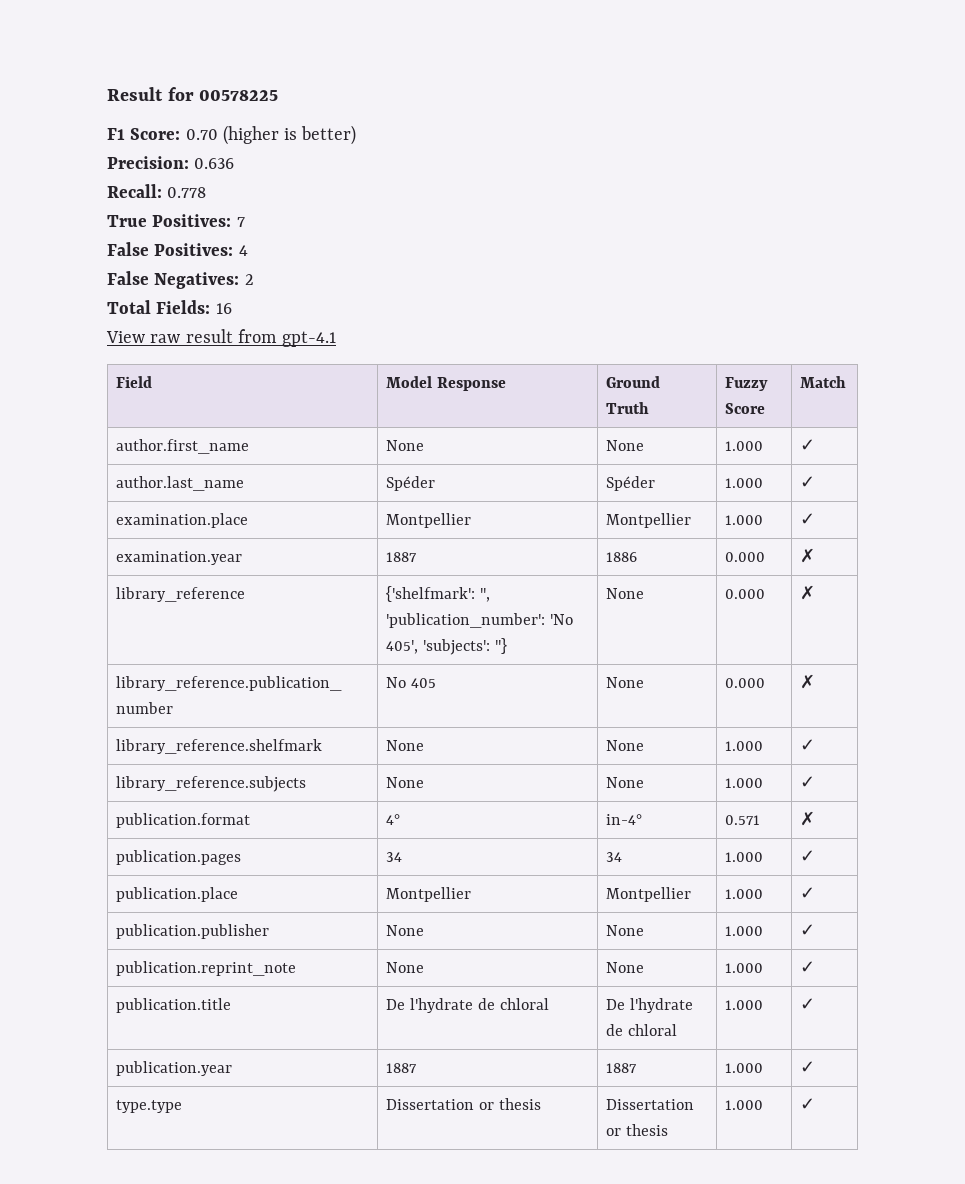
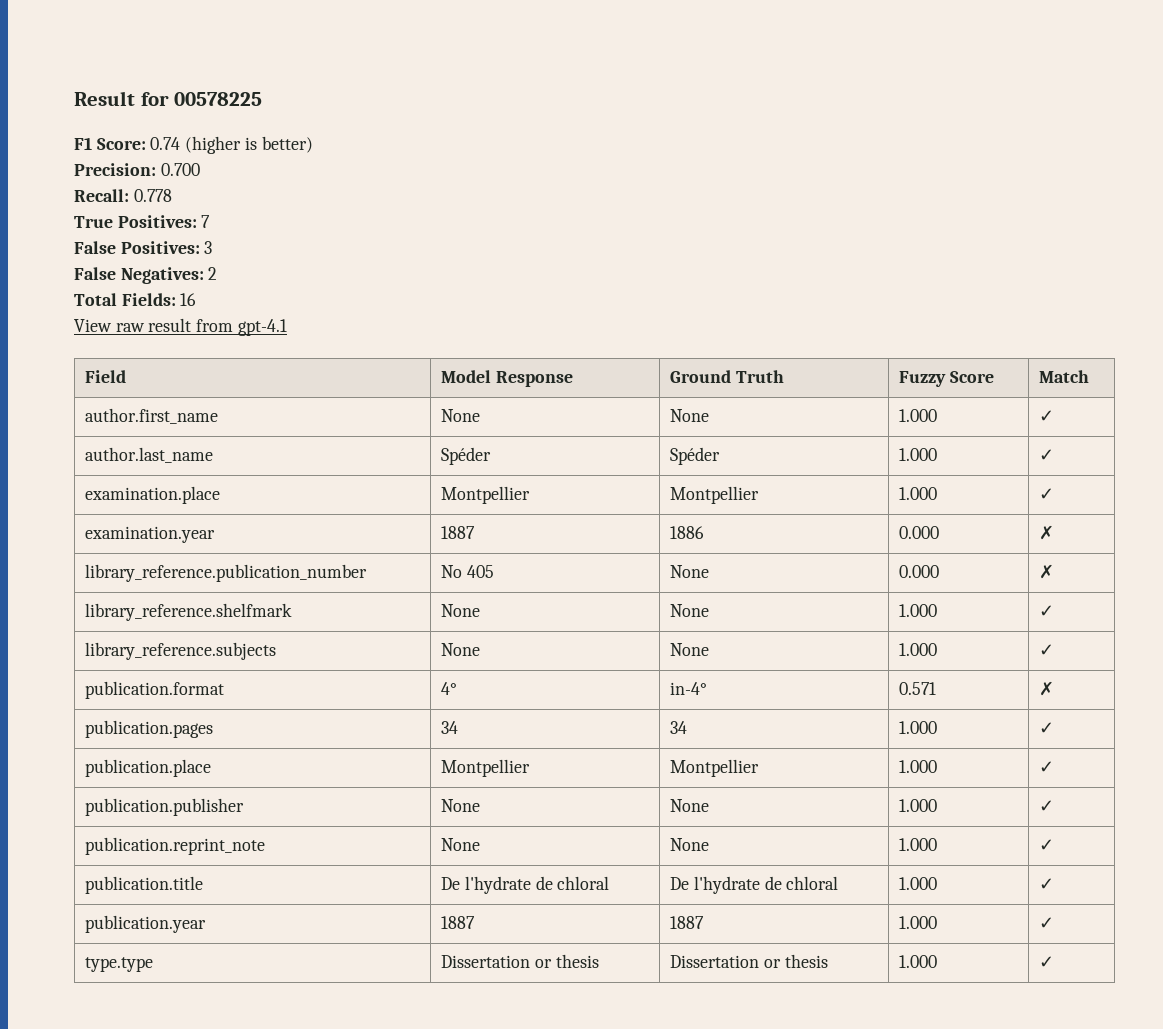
- F1 Score: 0.70 (higher is better)
+ F1 Score: 0.74 (higher is better)
- Precision: 0.636
+ Precision: 0.700
- False Positives: 4
+ False Positives: 3
- library_reference | {'shelfmark': '', 'publication_number': 'No 405', 'subjects': ''} | None | 0.000 | ✗

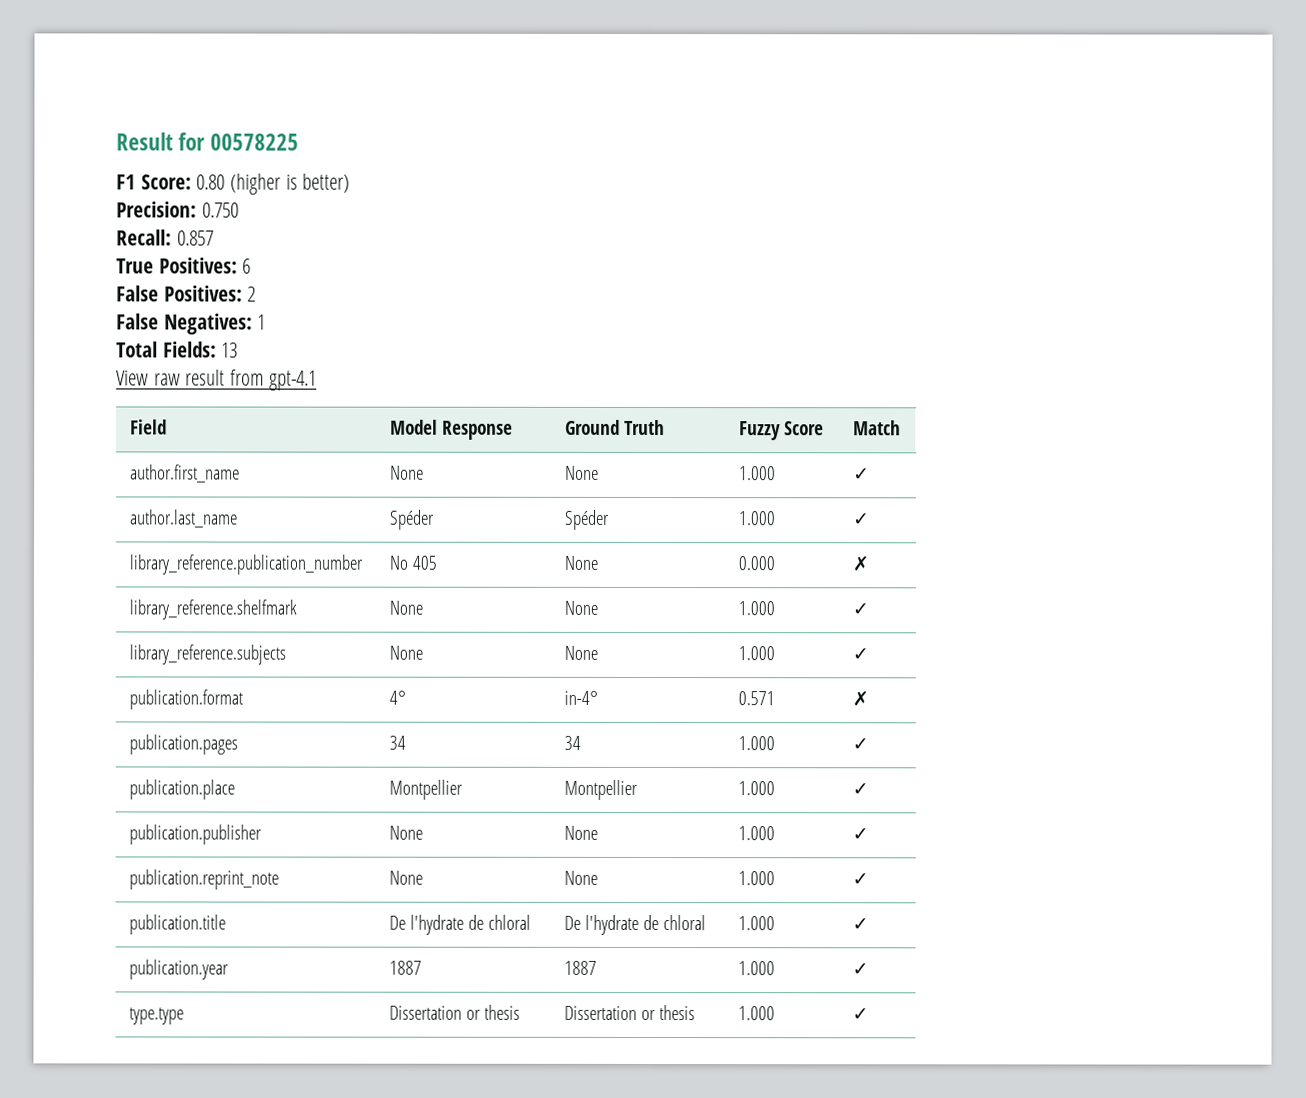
- F1 Score: 0.74 (higher is better)
+ F1 Score: 0.80 (higher is better)
- Precision: 0.700
+ Precision: 0.750
- Recall: 0.778
+ Recall: 0.857
- True Positives: 7
+ True Positives: 6
- False Positives: 3
+ False Positives: 2
- False Negatives: 2
+ False Negatives: 1
- Total Fields: 16
+ Total Fields: 13
- examination.place | Montpellier | Montpellier | 1.000 | ✓
- examination.year | 1887 | 1886 | 0.000 | ✗

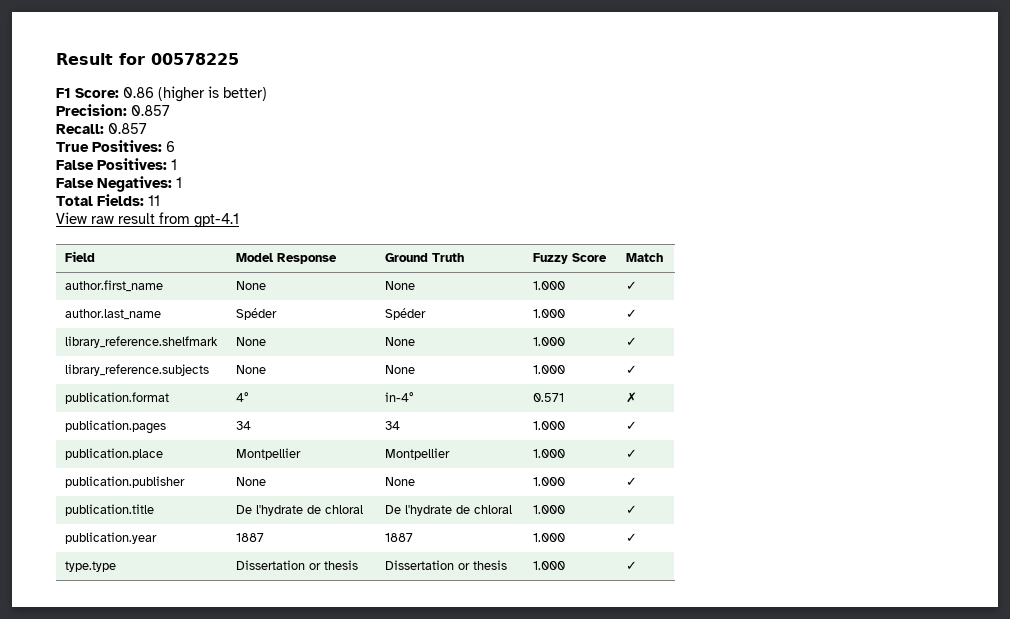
- F1 Score: 0.80 (higher is better)
+ F1 Score: 0.86 (higher is better)
- Precision: 0.750
+ Precision: 0.857
- False Positives: 2
+ False Positives: 1
- Total Fields: 13
+ Total Fields: 11
- library_reference.publication_number | No 405 | None | 0.000 | ✗
- publication.reprint_note | None | None | 1.000 | ✓

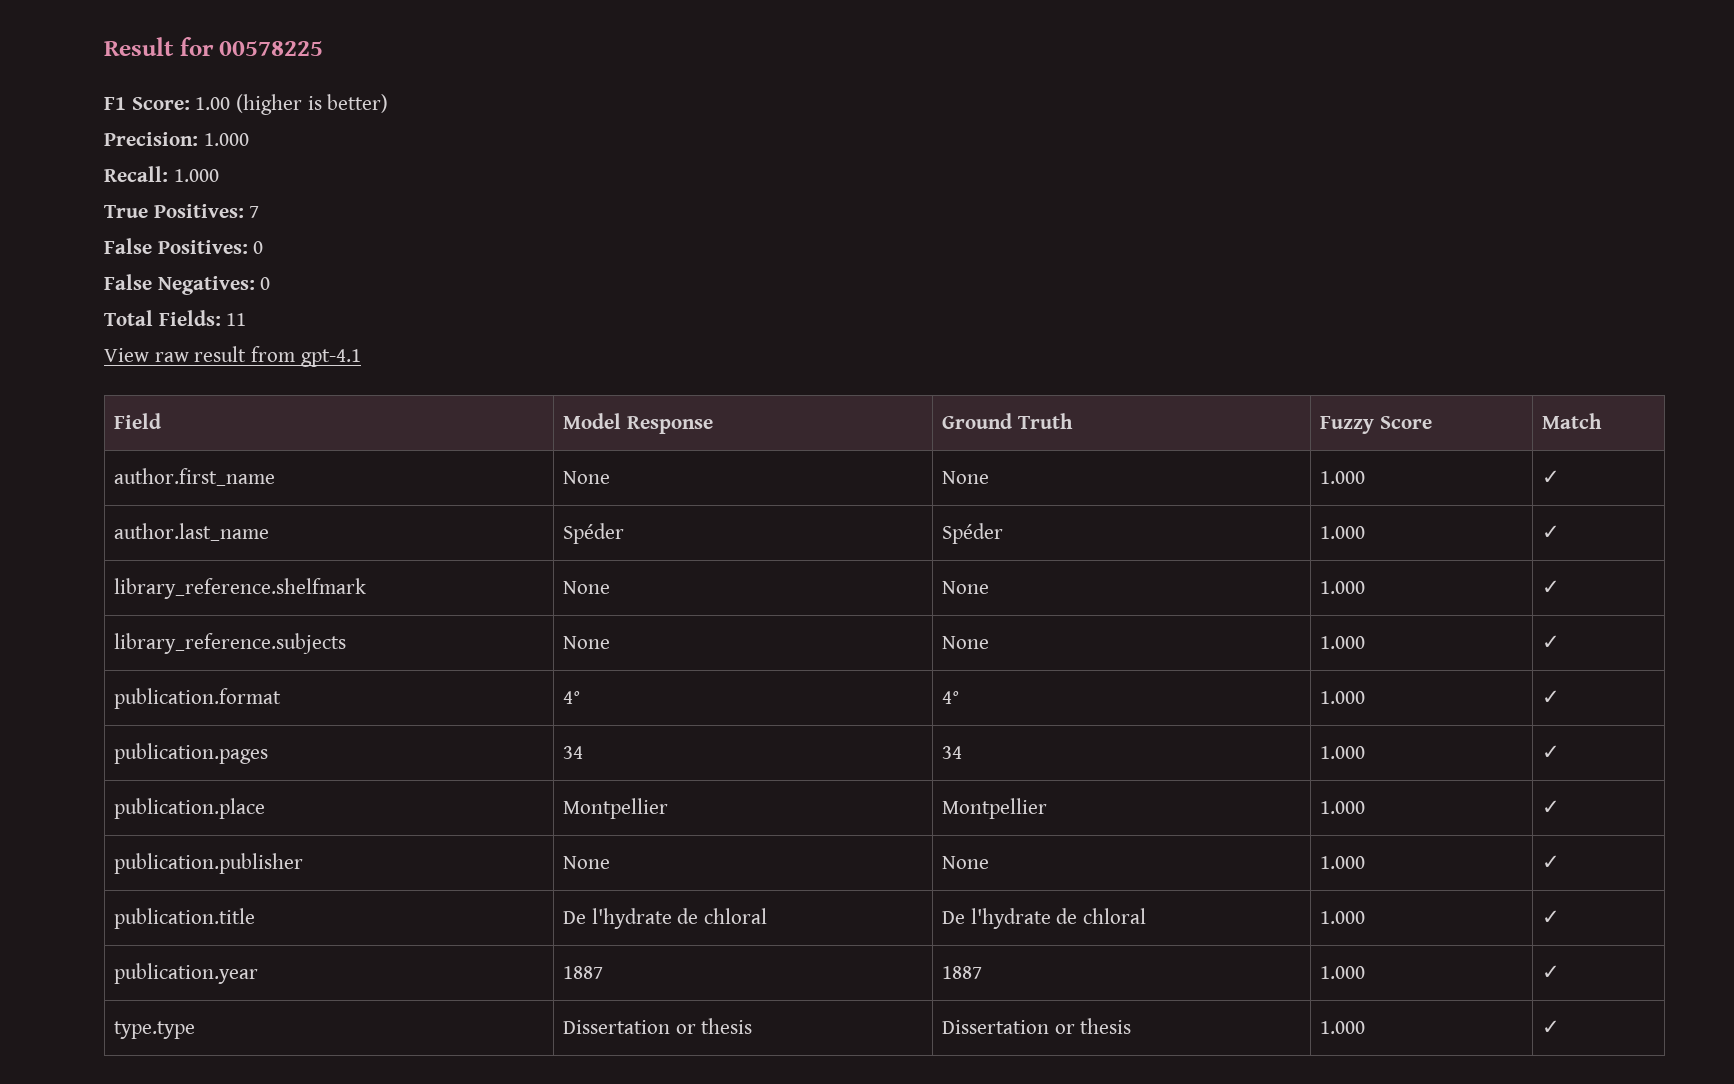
- F1 Score: 0.86 (higher is better)
+ F1 Score: 1.00 (higher is better)
- Precision: 0.857
+ Precision: 1.000
- Recall: 0.857
+ Recall: 1.000
- True Positives: 6
+ True Positives: 7
- False Positives: 1
+ False Positives: 0
- False Negatives: 1
+ False Negatives: 0
- publication.format | 4° | in-4° | 0.571 | ✗
+ publication.format | 4° | 4° | 1.000 | ✓

